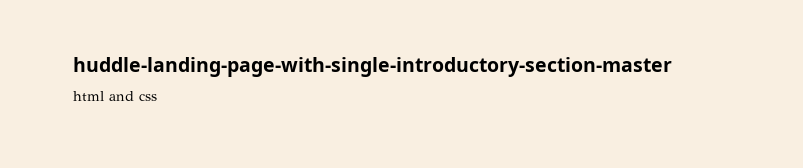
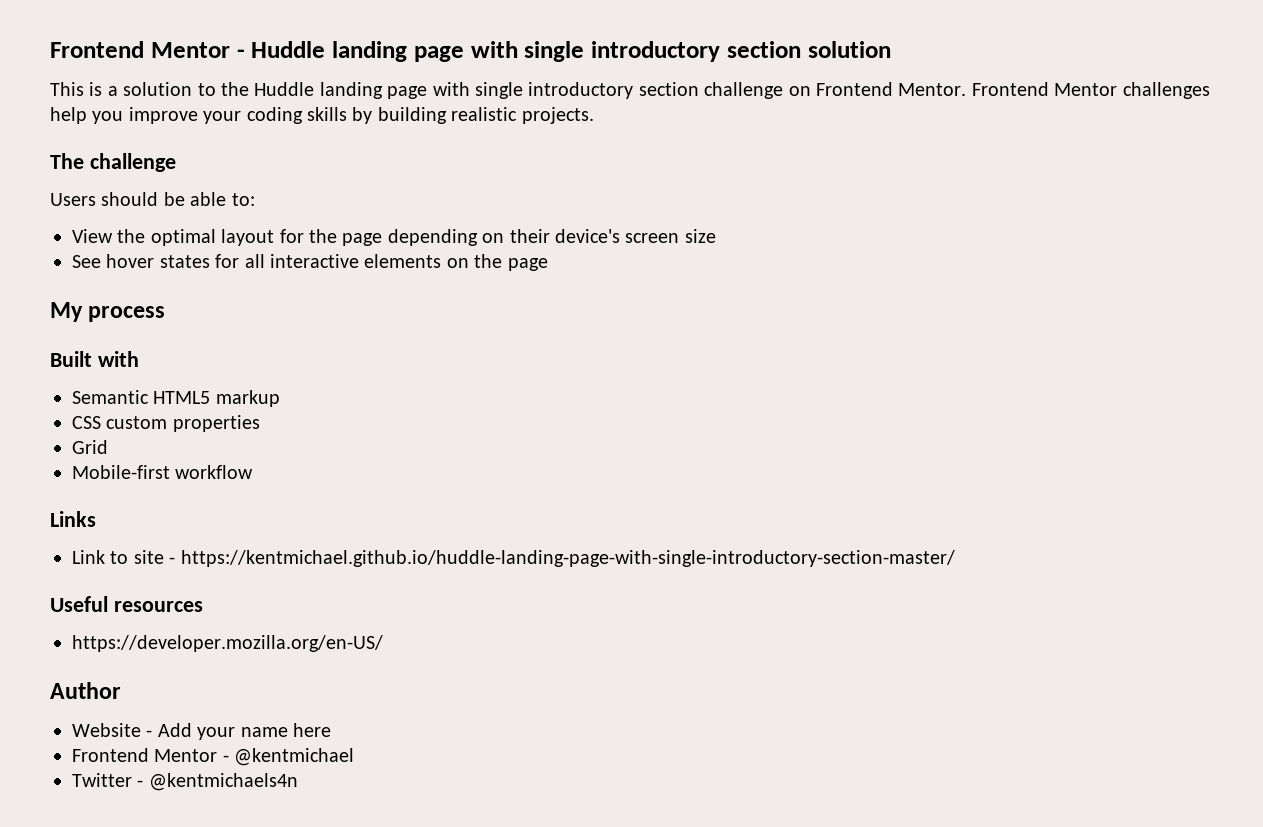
- huddle-landing-page-with-single-introductory-section-master
- html and css
+ Frontend Mentor - Huddle landing page with single introductory section solution
+ This is a solution to the Huddle landing page with single introductory section challenge on Frontend Mentor. Frontend Mentor challenges help you improve your coding skills by building realistic projects.
+ The challenge
+ Users should be able to:
+ View the optimal layout for the page depending on their device's screen size
+ See hover states for all interactive elements on the page
+ My process
+ Built with
+ Semantic HTML5 markup
+ CSS custom properties
+ Grid
+ Mobile-first workflow
+ Links
+ Link to site - https://kentmichael.github.io/huddle-landing-page-with-single-introductory-section-master/
+ Useful resources
+ https://developer.mozilla.org/en-US/
+ Author
+ Website - Add your name here
+ Frontend Mentor - @kentmichael
+ Twitter - @kentmichaels4n

